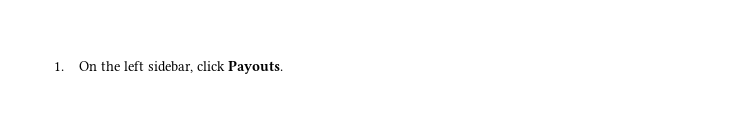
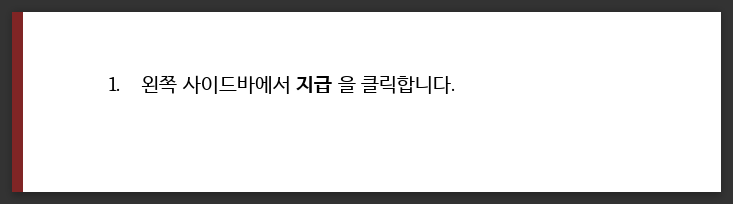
- 1. On the left sidebar, click Payouts.
+ 1. 왼쪽 사이드바에서 지급 을 클릭합니다.

